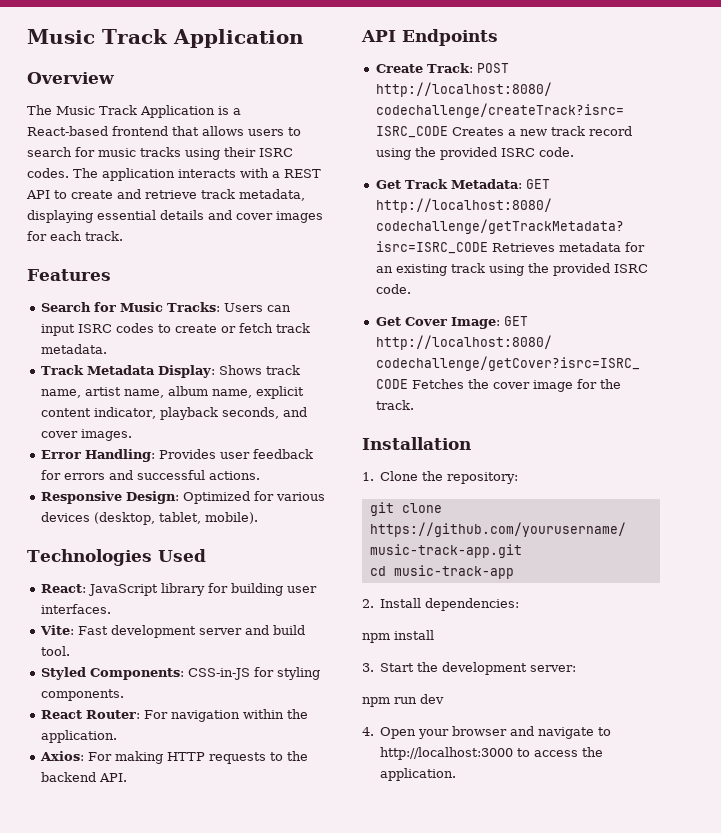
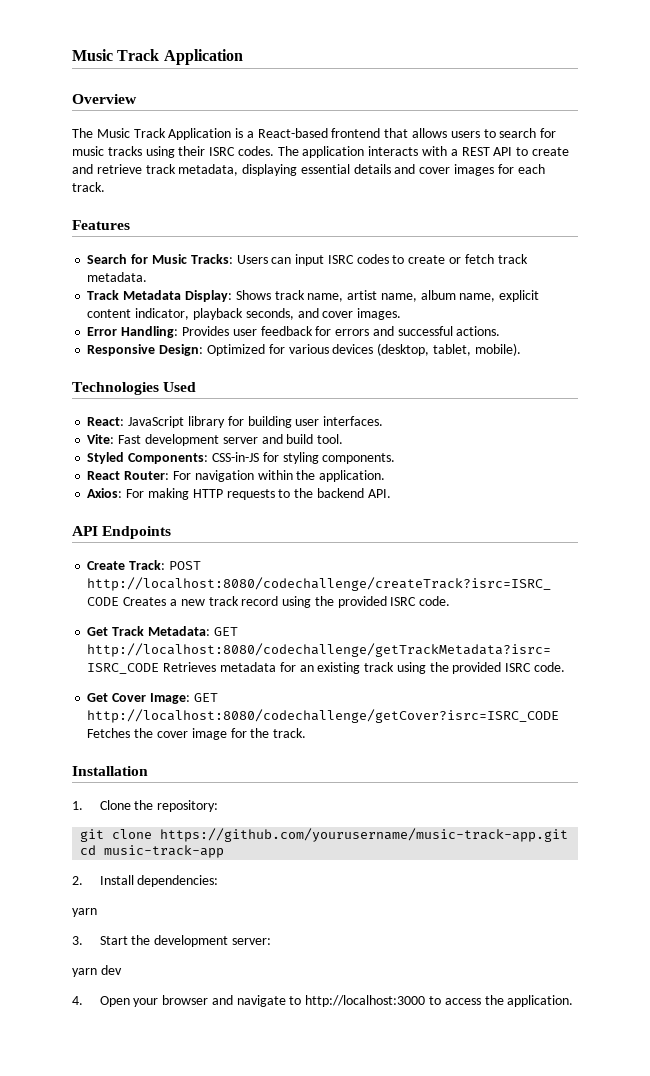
  2. Install dependencies:
- npm install
+ yarn
- npm run dev
+ yarn dev

